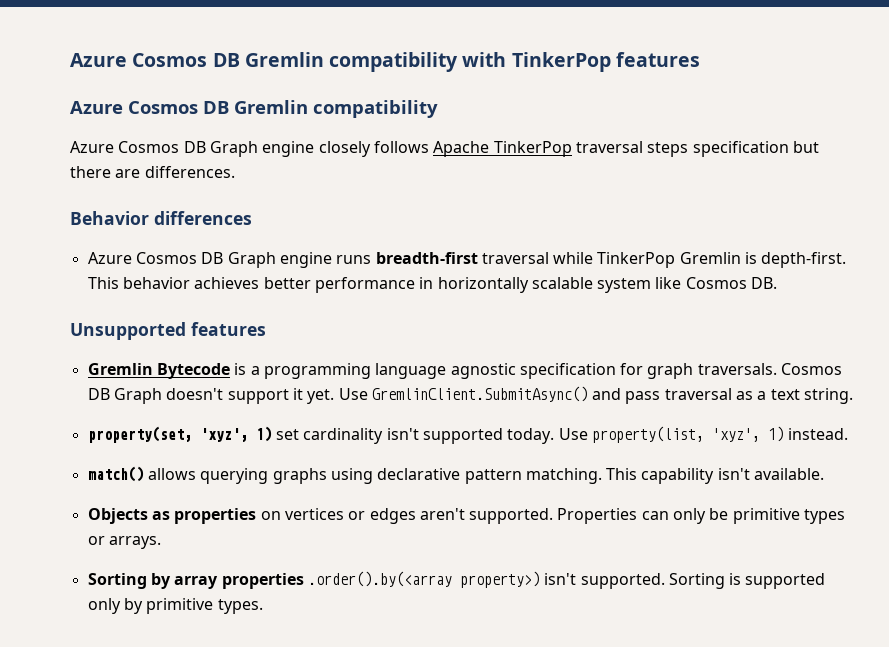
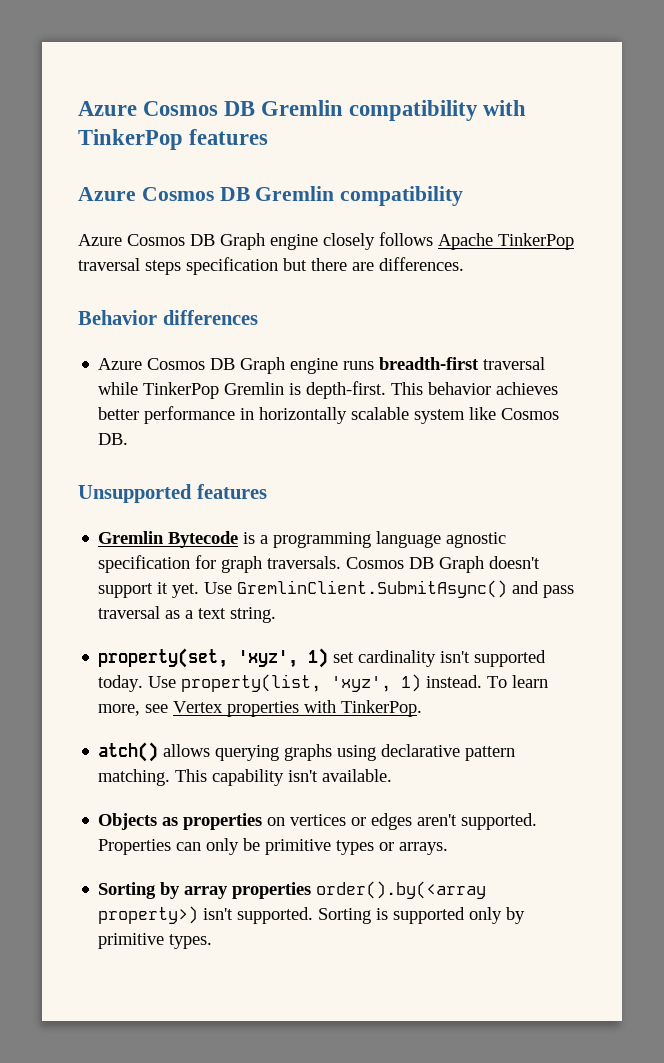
- Use property(list, 'xyz', 1) instead.
- match() allows querying graphs using declarative pattern matching.
+ Use property(list, 'xyz', 1) instead. To learn more, see Vertex properties with TinkerPop.
+ atch() allows querying graphs using declarative pattern matching.
- Sorting by array properties .order().by(<array property>) isn't supported.
+ Sorting by array properties order().by(<array property>) isn't supported.

